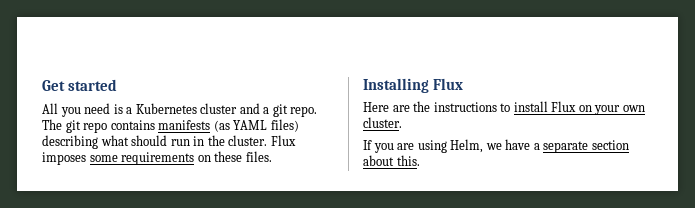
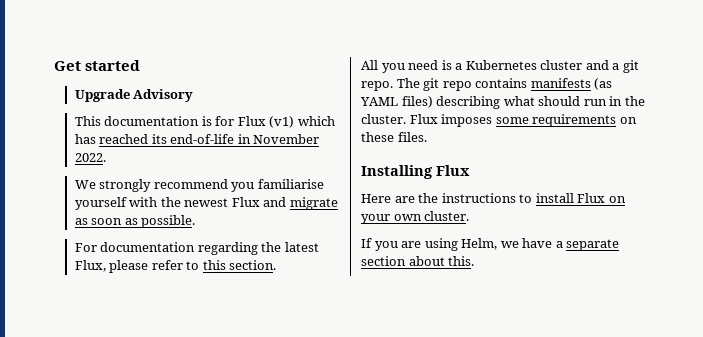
+ Upgrade Advisory
+ This documentation is for Flux (v1) which has reached its end-of-life in November 2022.
+ We strongly recommend you familiarise yourself with the newest Flux and migrate as soon as possible.
+ For documentation regarding the latest Flux, please refer to this section.

